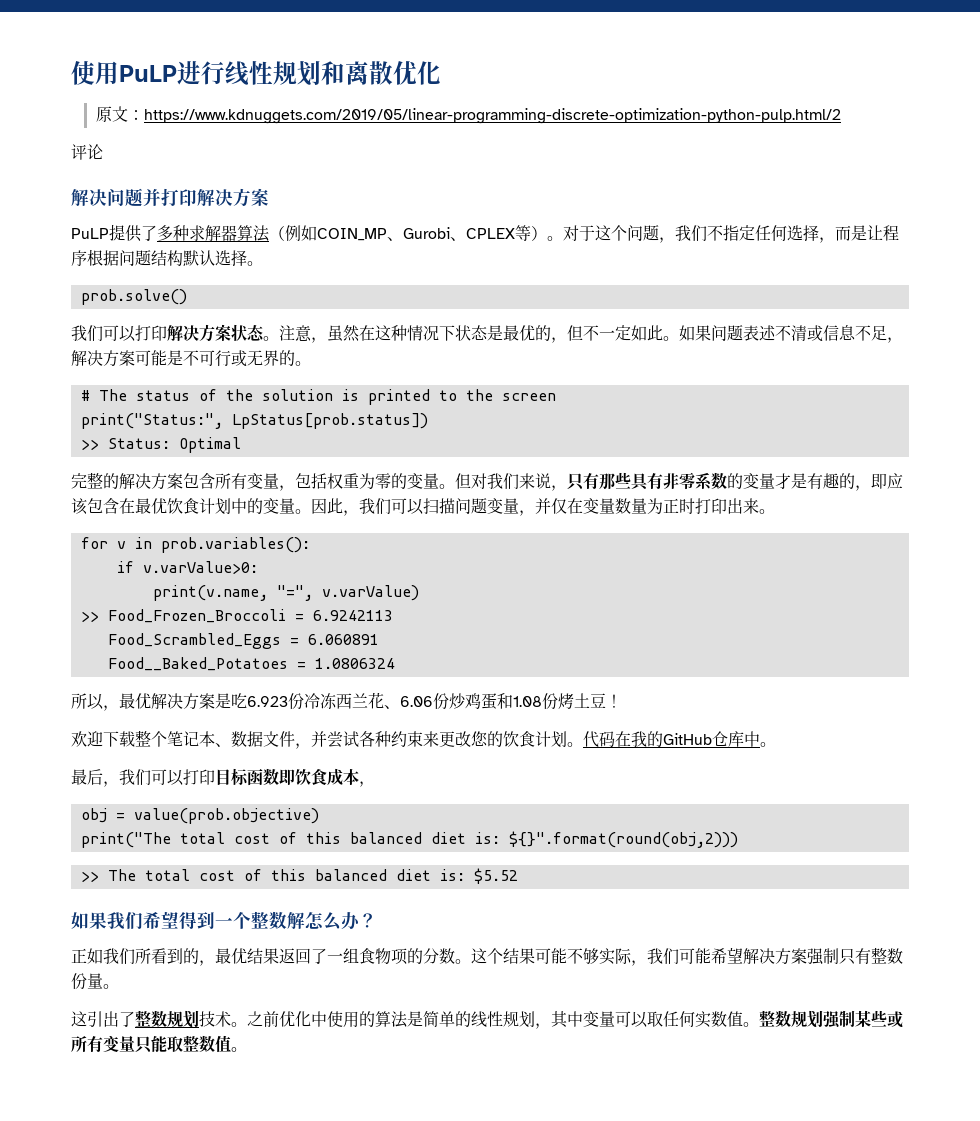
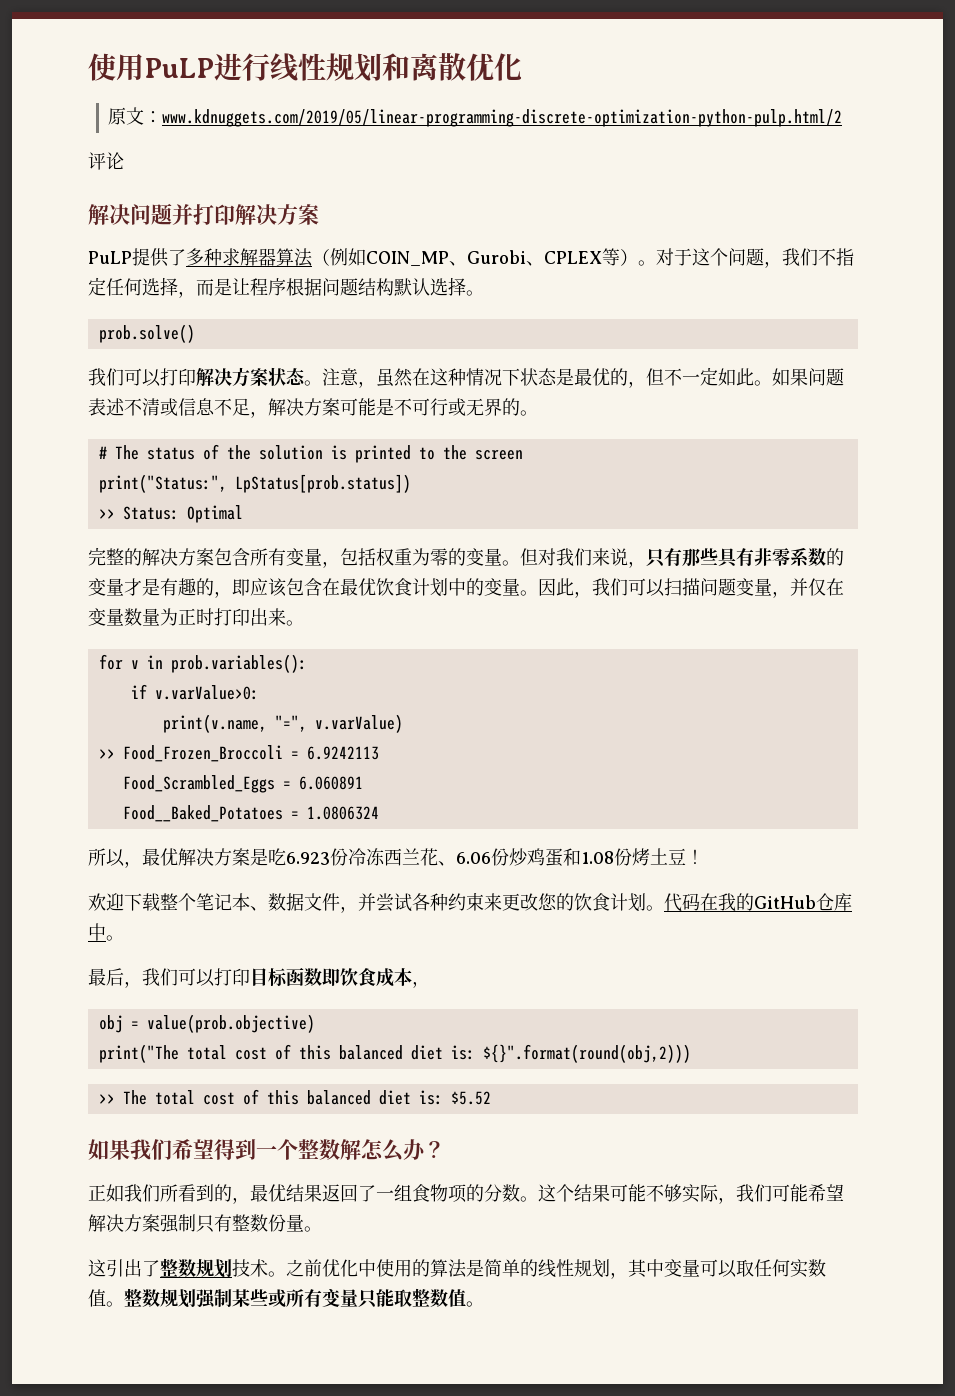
- 原文：https://www.kdnuggets.com/2019/05/linear-programming-discrete-optimization-python-pulp.html/2
+ 原文：www.kdnuggets.com/2019/05/linear-programming-discrete-optimization-python-pulp.html/2

